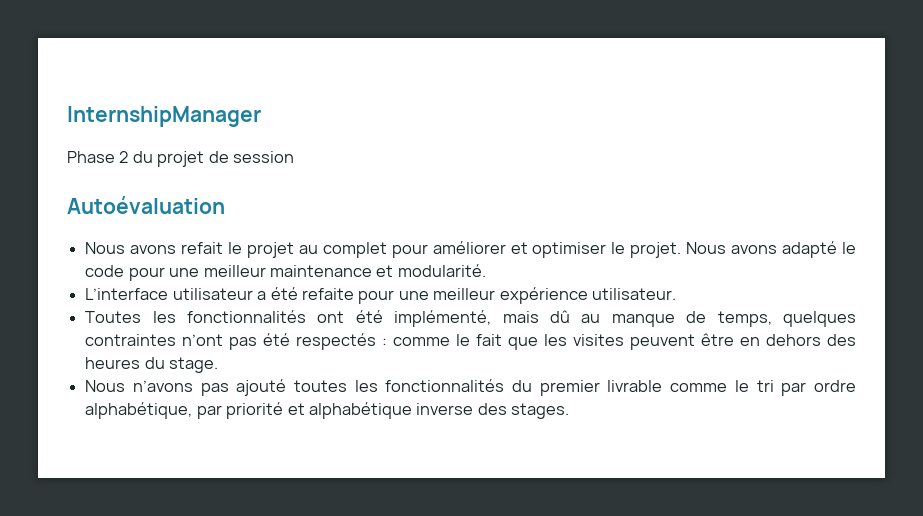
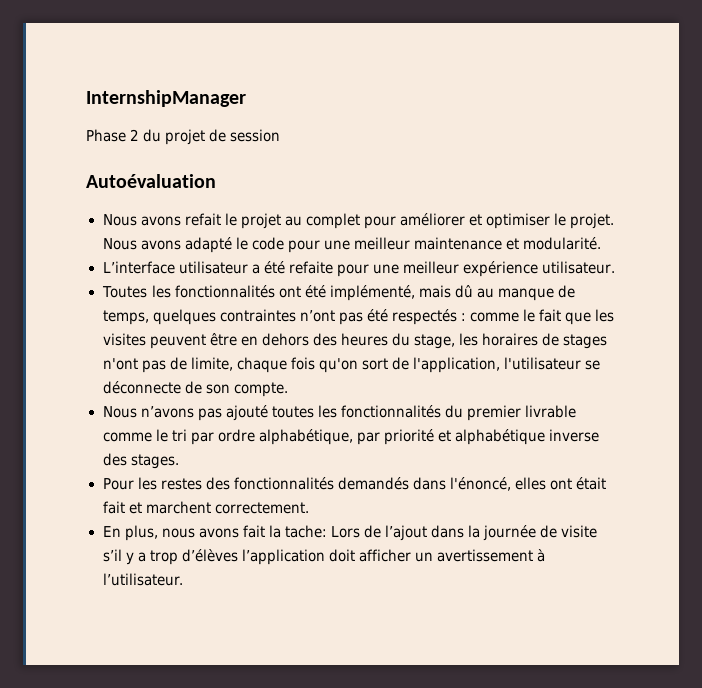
- Toutes les fonctionnalités ont été implémenté, mais dû au manque de temps, quelques contraintes n’ont pas été respectés : comme le fait que les visites peuvent être en dehors des heures du stage.
+ Toutes les fonctionnalités ont été implémenté, mais dû au manque de temps, quelques contraintes n’ont pas été respectés : comme le fait que les visites peuvent être en dehors des heures du stage, les horaires de stages n'ont pas de limite, chaque fois qu'on sort de l'application, l'utilisateur se déconnecte de son compte.
+ Pour les restes des fonctionnalités demandés dans l'énoncé, elles ont était fait et marchent correctement.
+ En plus, nous avons fait la tache: Lors de l’ajout dans la journée de visite s’il y a trop d’élèves l’application doit afficher un avertissement à l’utilisateur.

